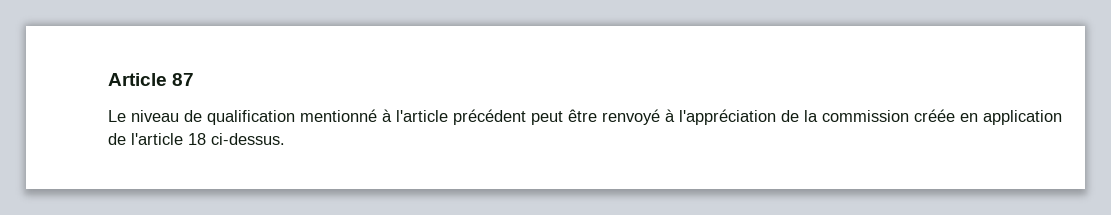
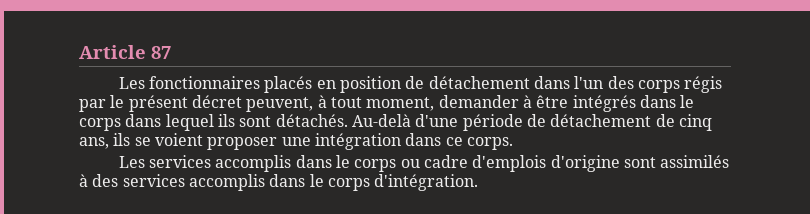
- Le niveau de qualification mentionné à l'article précédent peut être renvoyé à l'appréciation de la commission créée en application de l'article 18 ci-dessus.
+ Les fonctionnaires placés en position de détachement dans l'un des corps régis par le présent décret peuvent, à tout moment, demander à être intégrés dans le corps dans lequel ils sont détachés. Au-delà d'une période de détachement de cinq ans, ils se voient proposer une intégration dans ce corps.
+ Les services accomplis dans le corps ou cadre d'emplois d'origine sont assimilés à des services accomplis dans le corps d'intégration.

